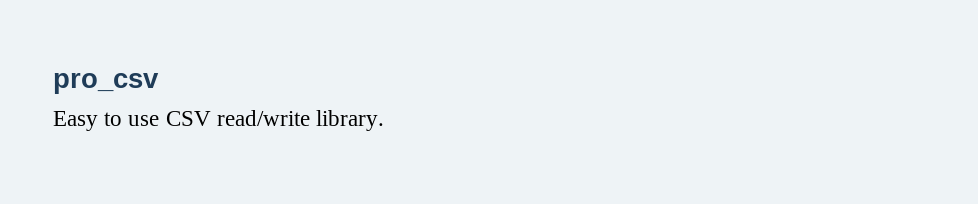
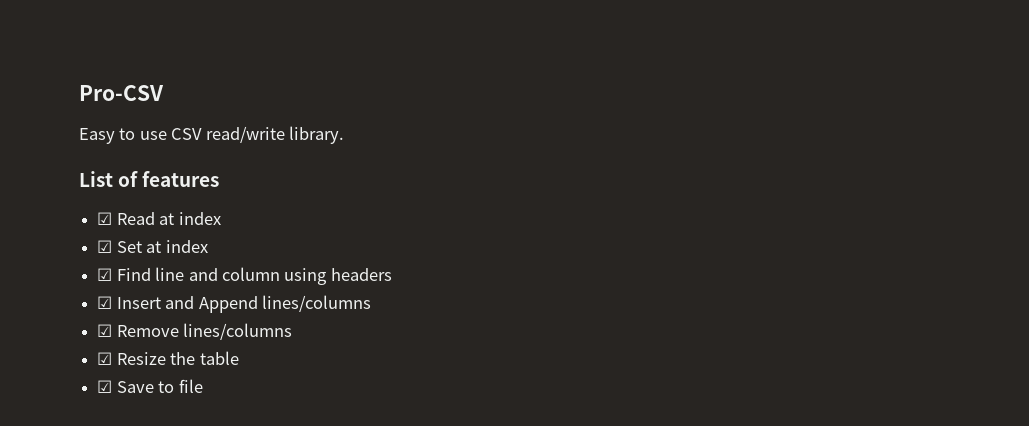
- pro_csv
+ Pro-CSV
+ List of features
+ ☑ Read at index
+ ☑ Set at index
+ ☑ Find line and column using headers
+ ☑ Insert and Append lines/columns
+ ☑ Remove lines/columns
+ ☑ Resize the table
+ ☑ Save to file

